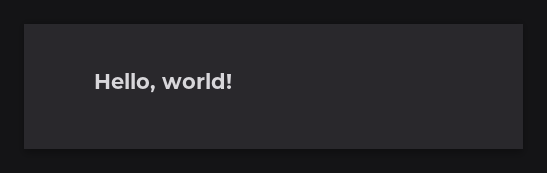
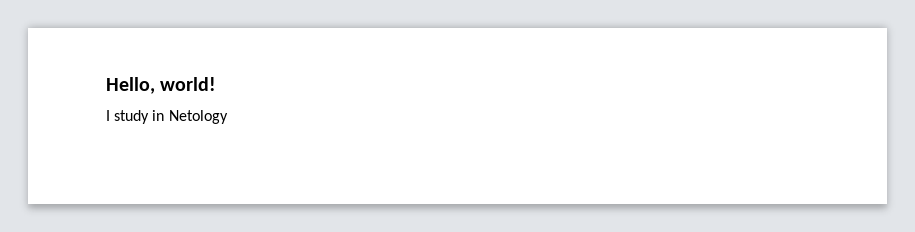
+ I study in Netology

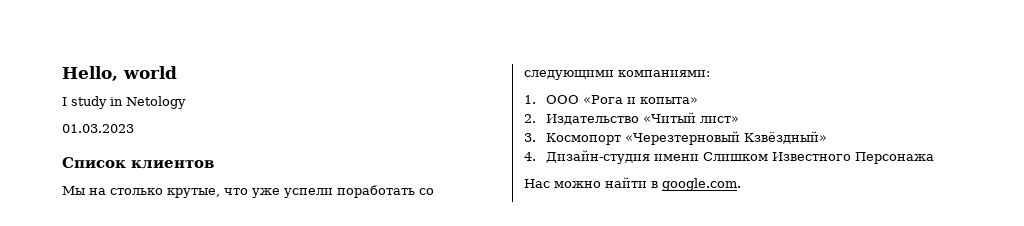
- Hello, world!
+ Hello, world
+ 01.03.2023
+ Список клиентов
+ Мы на столько крутые, что уже успели поработать со следующими компаниями:
+ 1. ООО «Рога и копыта»
+ 2. Издательство «Читый лист»
+ 3. Космопорт «Черезтерновый Кзвёздный»
+ 4. Дизайн-студия имени Слишком Известного Персонажа
+ Нас можно найти в google.com.

